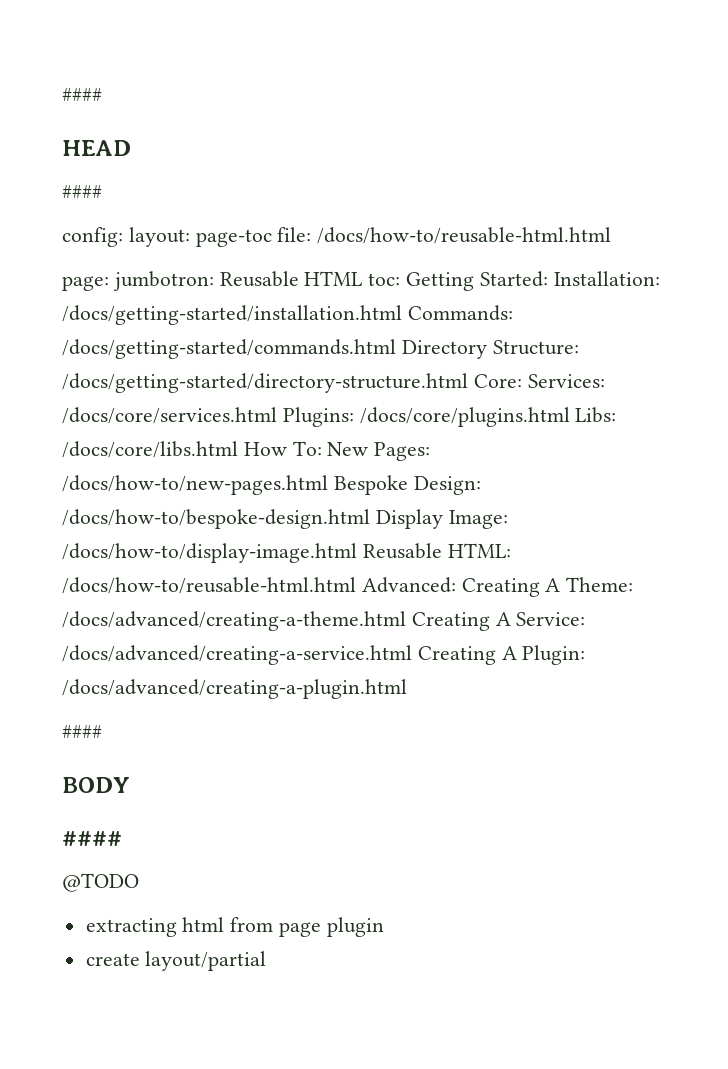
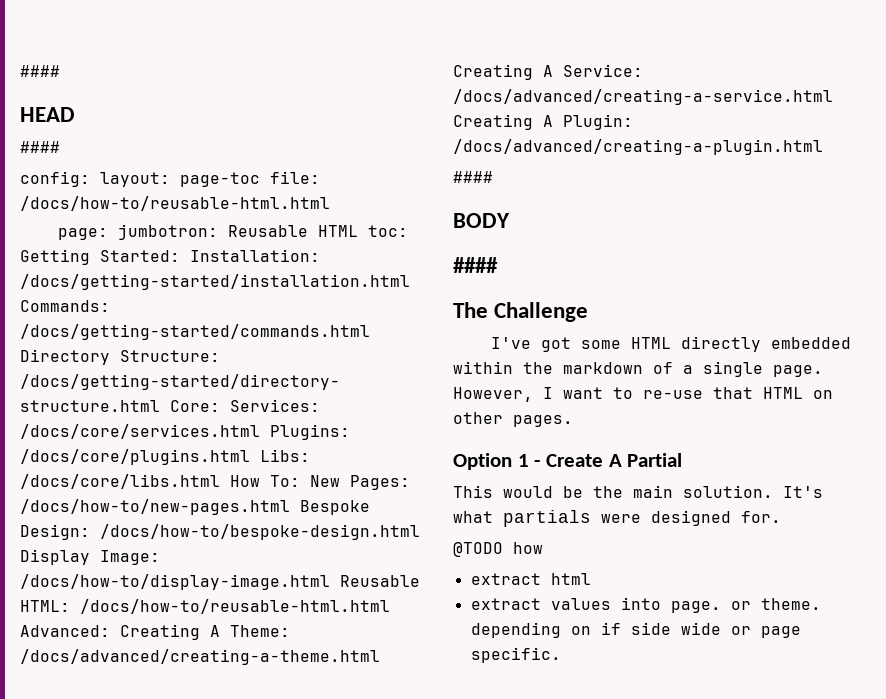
+ The Challenge
+ I've got some HTML directly embedded within the markdown of a single page. However, I want to re-use that HTML on other pages.
+ Option 1 - Create A Partial
+ This would be the main solution. It's what partials were designed for.
- @TODO
- extracting html from page plugin
- create layout/partial
+ @TODO how
+ extract html
+ extract values into page. or theme. depending on if side wide or page specific.

